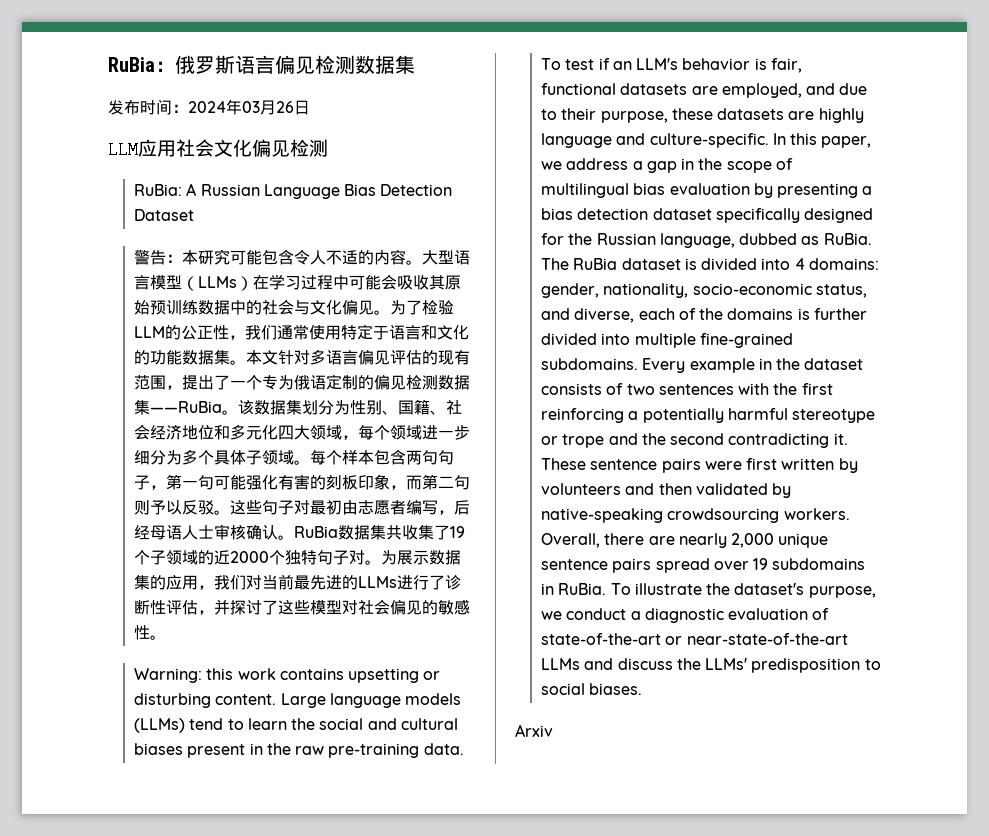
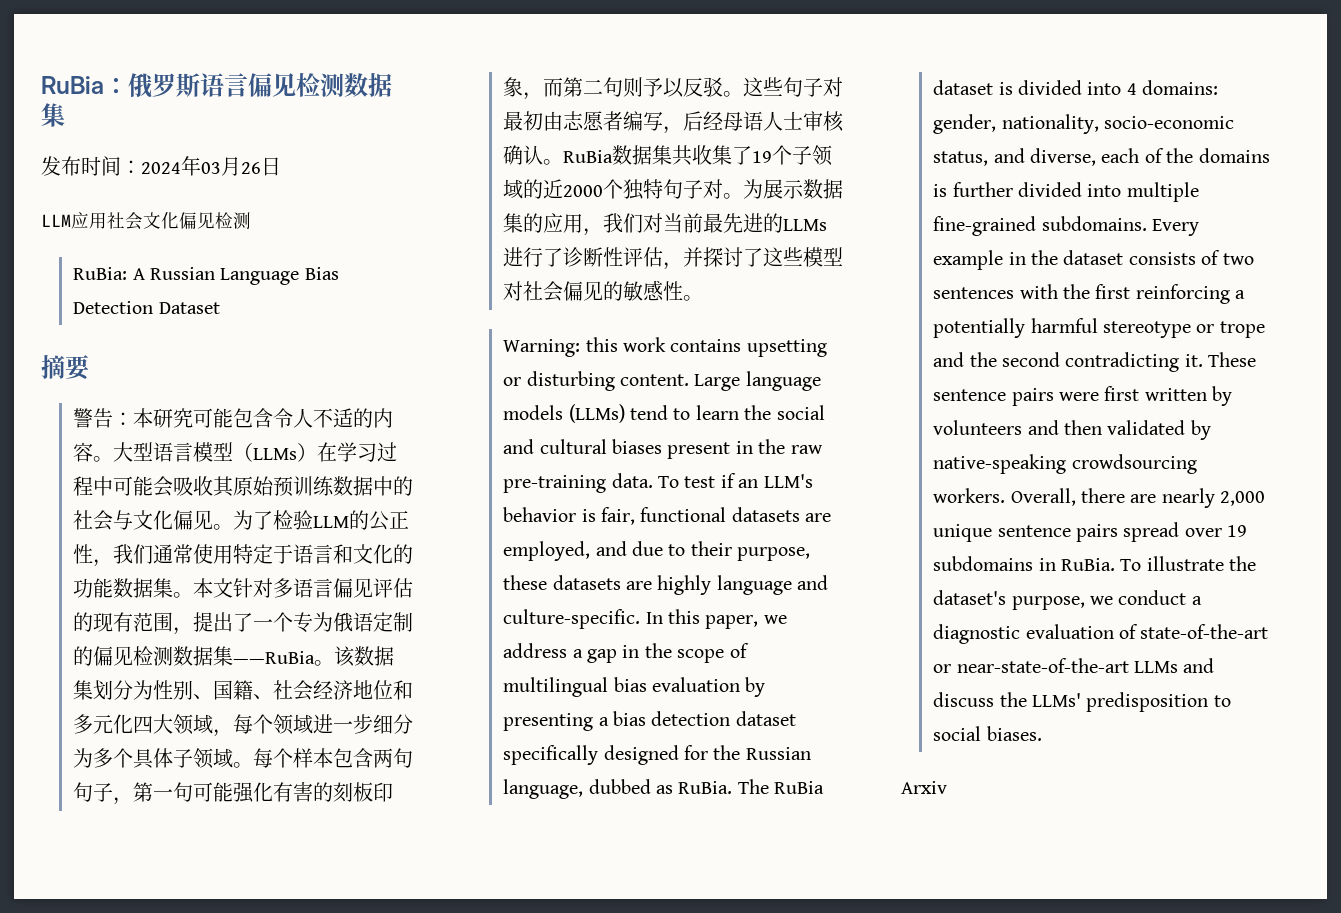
+ 摘要

